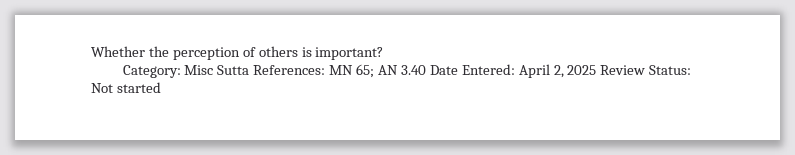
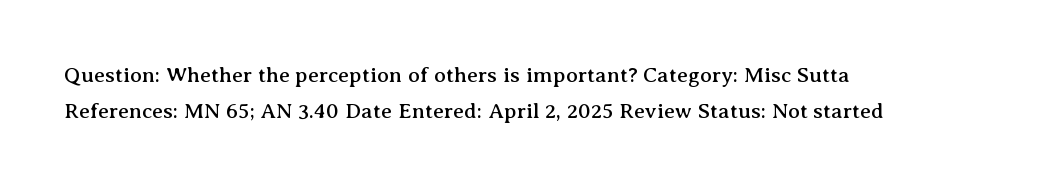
- Whether the perception of others is important?
- Category: Misc Sutta References: MN 65; AN 3.40 Date Entered: April 2, 2025 Review Status: Not started
+ Question: Whether the perception of others is important? Category: Misc Sutta References: MN 65; AN 3.40 Date Entered: April 2, 2025 Review Status: Not started

